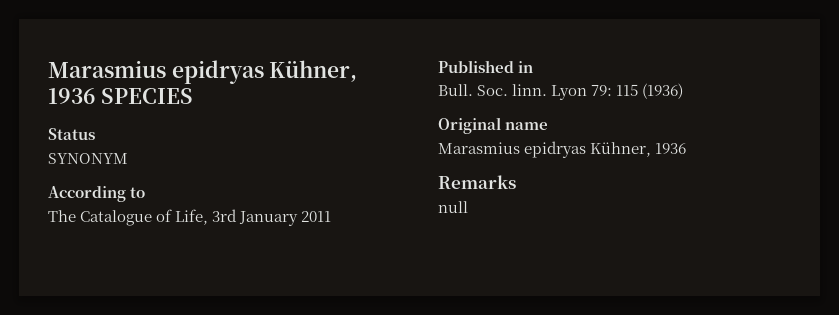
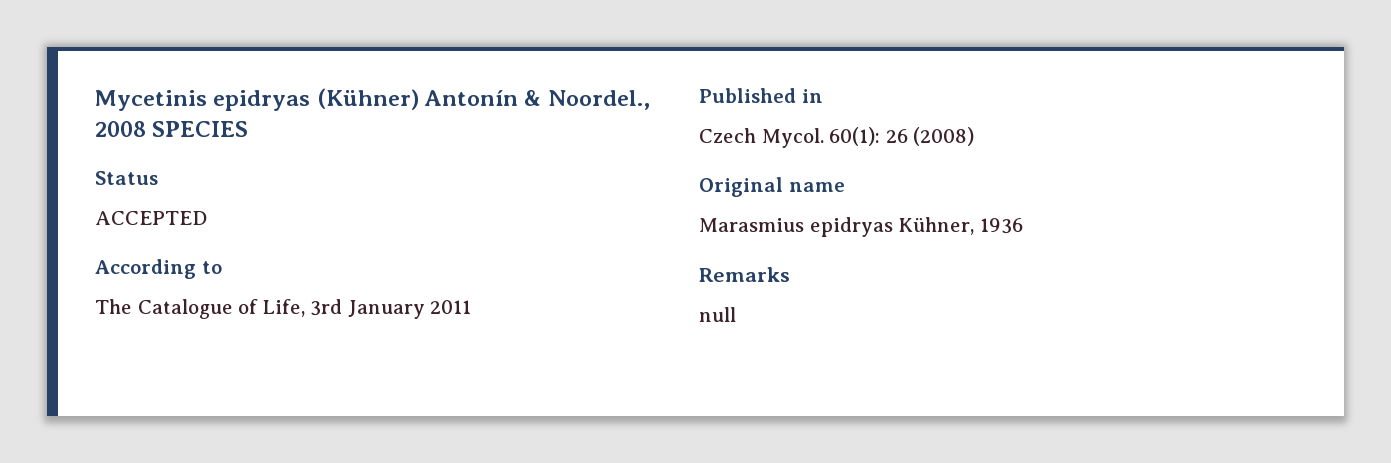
- Marasmius epidryas Kühner, 1936 SPECIES
+ Mycetinis epidryas (Kühner) Antonín & Noordel., 2008 SPECIES
- SYNONYM
+ ACCEPTED
- Bull. Soc. linn. Lyon 79: 115 (1936)
+ Czech Mycol. 60(1): 26 (2008)

